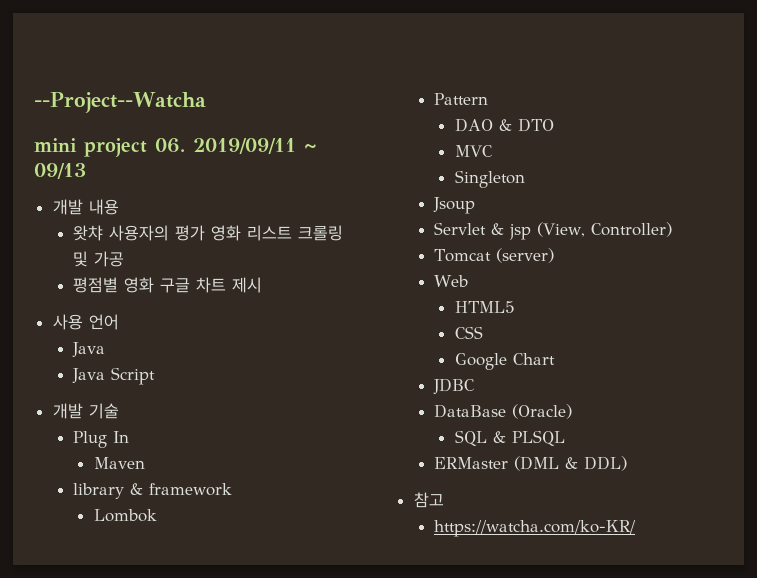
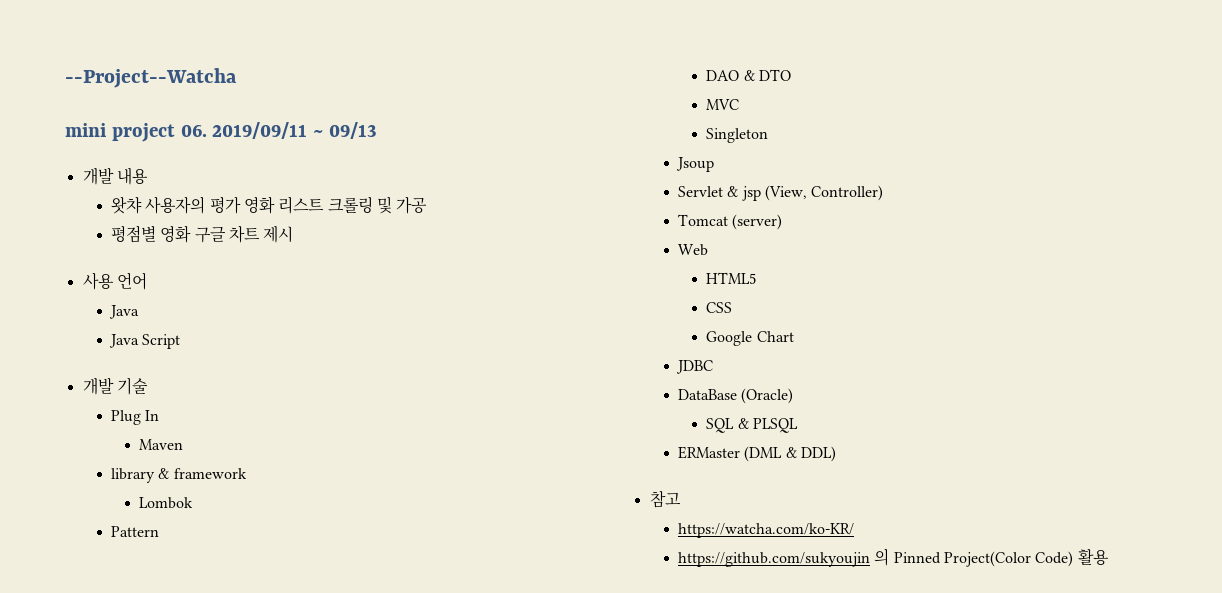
+ https://github.com/sukyoujin 의 Pinned Project(Color Code) 활용

